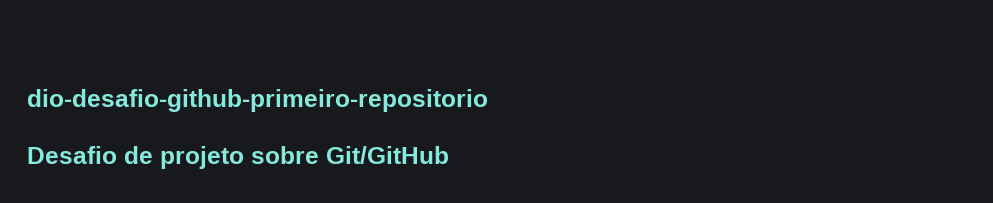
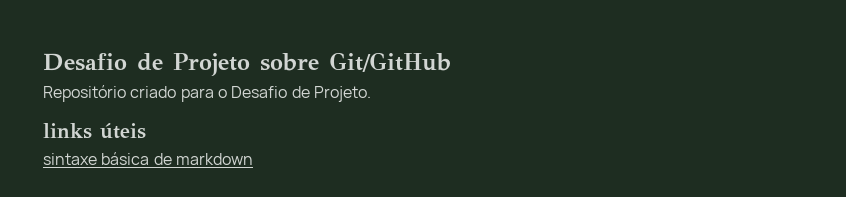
- dio-desafio-github-primeiro-repositorio
- Desafio de projeto sobre Git/GitHub
+ Desafio de Projeto sobre Git/GitHub
+ Repositório criado para o Desafio de Projeto.
+ links úteis
+ sintaxe básica de markdown

